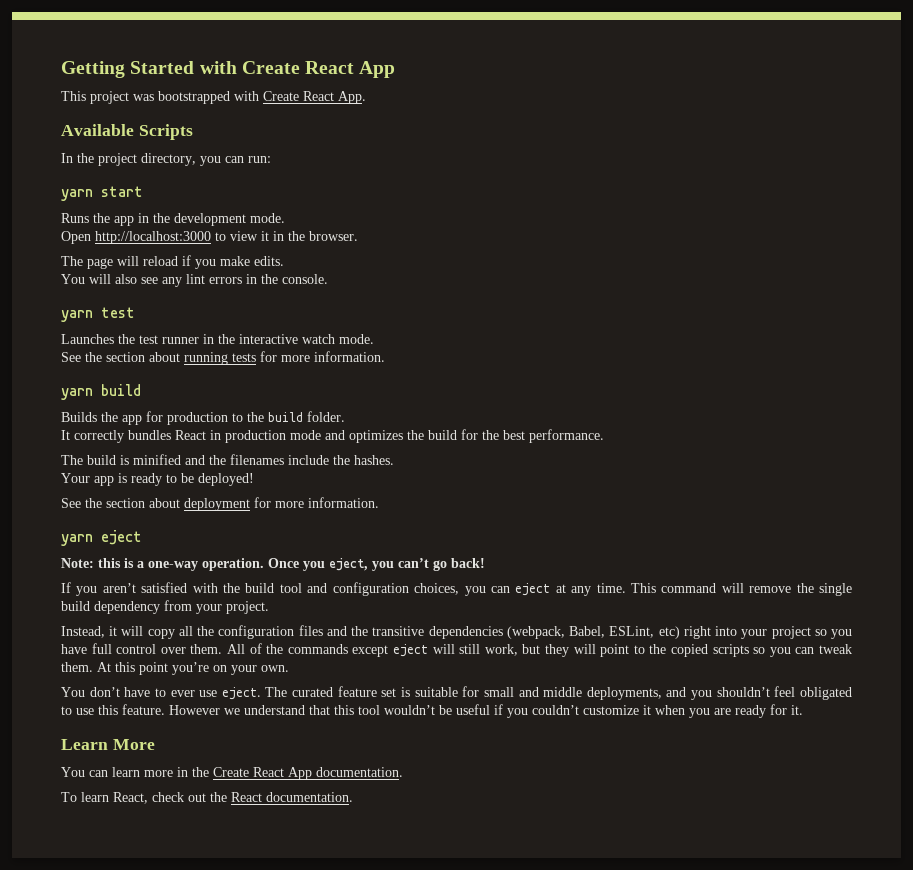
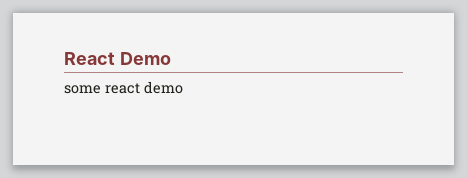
- Getting Started with Create React App
- This project was bootstrapped with Create React App.
- Available Scripts
- In the project directory, you can run:
- yarn start
- Runs the app in the development mode.
- Open http://localhost:3000 to view it in the browser.
- The page will reload if you make edits.
- You will also see any lint errors in the console.
- yarn test
- Launches the test runner in the interactive watch mode.
- See the section about running tests for more information.
- yarn build
- Builds the app for production to the build folder.
- It correctly bundles React in production mode and optimizes the build for the best performance.
- The build is minified and the filenames include the hashes.
- Your app is ready to be deployed!
- See the section about deployment for more information.
- yarn eject
- Note: this is a one-way operation. Once you eject, you can’t go back!
- If you aren’t satisfied with the build tool and configuration choices, you can eject at any time. This command will remove the single build dependency from your project.
- Instead, it will copy all the configuration files and the transitive dependencies (webpack, Babel, ESLint, etc) right into your project so you have full control over them. All of the commands except eject will still work, but they will point to the copied scripts so you can tweak them. At this point you’re on your own.
- You don’t have to ever use eject. The curated feature set is suitable for small and middle deployments, and you shouldn’t feel obligated to use this feature. However we understand that this tool wouldn’t be useful if you couldn’t customize it when you are ready for it.
- Learn More
- You can learn more in the Create React App documentation.
- To learn React, check out the React documentation.
+ React Demo
+ some react demo

